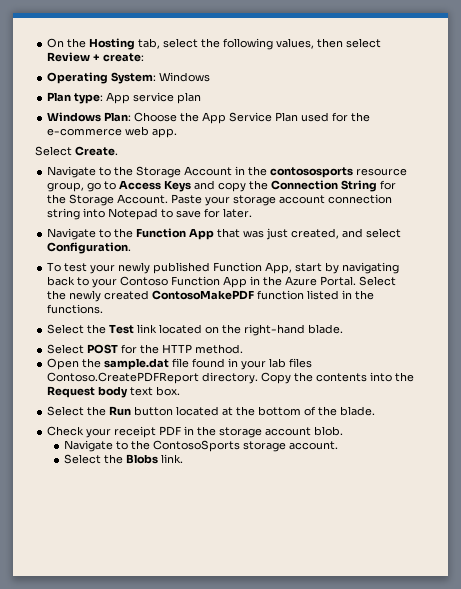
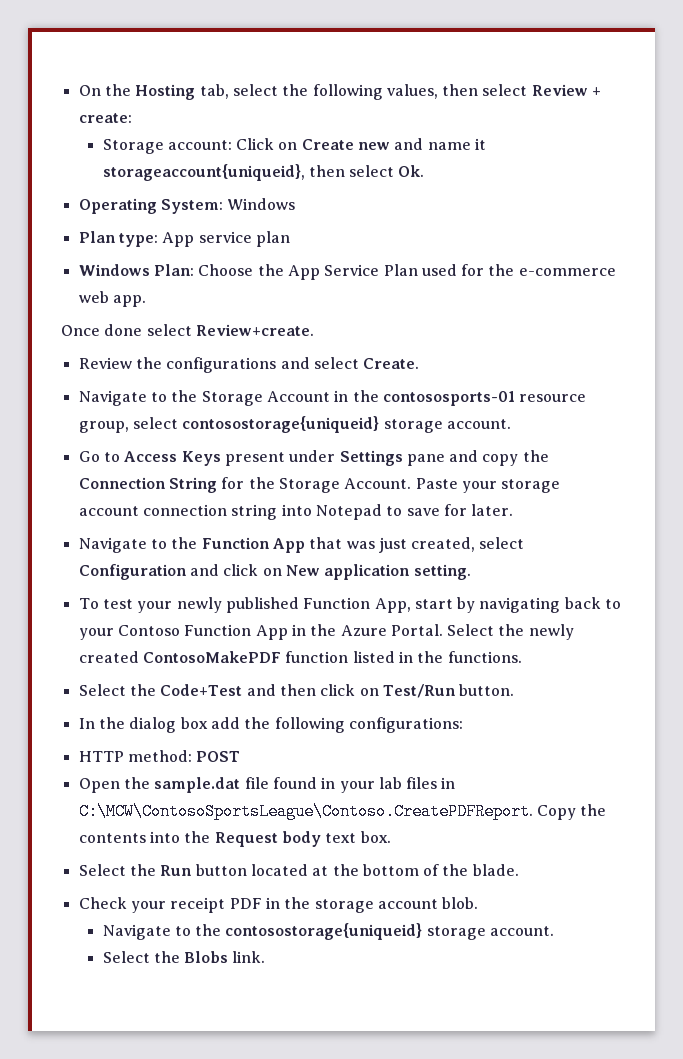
+ Storage account: Click on Create new and name it storageaccount{uniqueid}, then select Ok.
- Select Create.
+ Once done select Review+create.
+ Review the configurations and select Create.
- Navigate to the Storage Account in the contososports resource group, go to Access Keys and copy the Connection String for the Storage Account.
+ Navigate to the Storage Account in the contososports-01 resource group, select contosostorage{uniqueid} storage account.
+ Go to Access Keys present under Settings pane and copy the Connection String for the Storage Account.
- Navigate to the Function App that was just created, and select Configuration.
+ Navigate to the Function App that was just created, select Configuration and click on New application setting.
- Select the Test link located on the right-hand blade.
- Select POST for the HTTP method.
+ Select the Code+Test and then click on Test/Run button.
+ In the dialog box add the following configurations:
+ HTTP method: POST
- Open the sample.dat file found in your lab files Contoso.CreatePDFReport directory. Copy the contents into the Request body text box.
+ Open the sample.dat file found in your lab files in C:\MCW\ContosoSportsLeague\Contoso.CreatePDFReport. Copy the contents into the Request body text box.
- Navigate to the ContosoSports storage account.
+ Navigate to the contosostorage{uniqueid} storage account.

